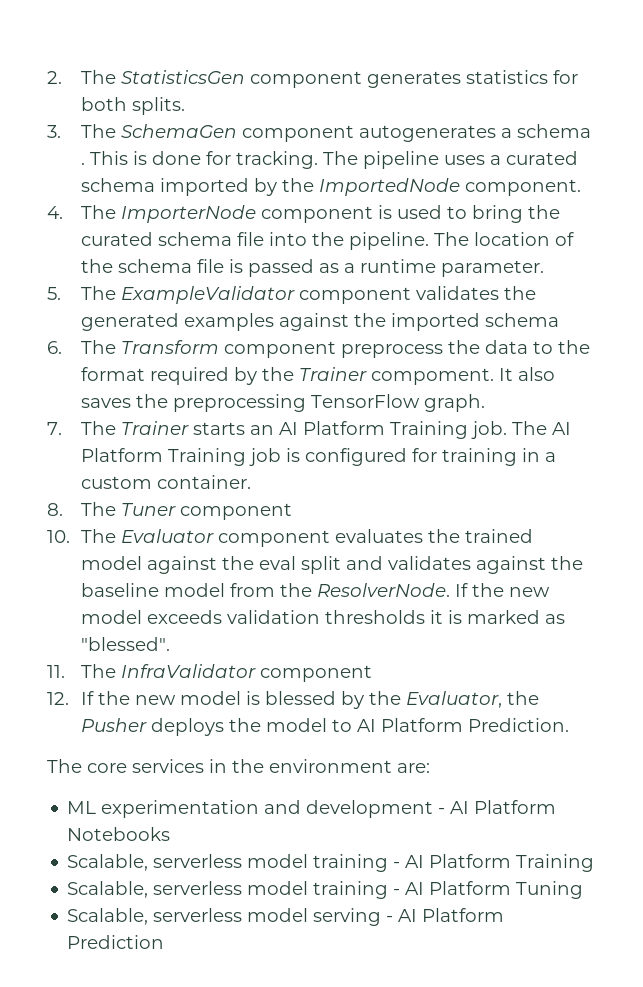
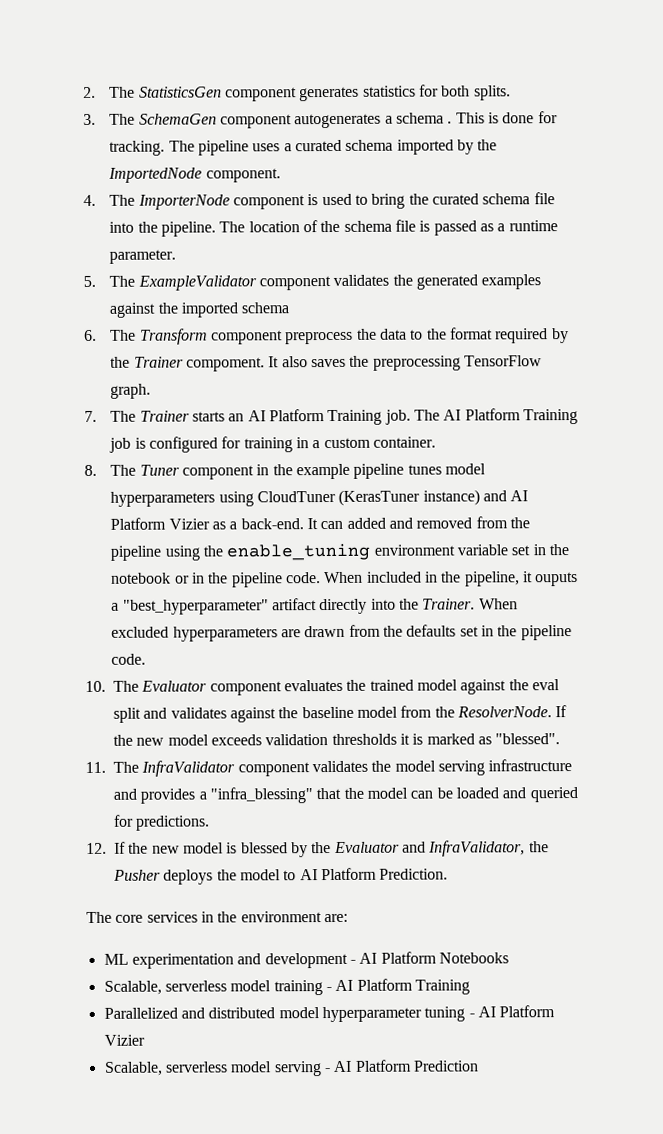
- 8. The Tuner component
+ 8. The Tuner component in the example pipeline tunes model hyperparameters using CloudTuner (KerasTuner instance) and AI Platform Vizier as a back-end. It can added and removed from the pipeline using the enable_tuning environment variable set in the notebook or in the pipeline code. When included in the pipeline, it ouputs a "best_hyperparameter" artifact directly into the Trainer. When excluded hyperparameters are drawn from the defaults set in the pipeline code.
- 11. The InfraValidator component
+ 11. The InfraValidator component validates the model serving infrastructure and provides a "infra_blessing" that the model can be loaded and queried for predictions.
- 12. If the new model is blessed by the Evaluator, the Pusher deploys the model to AI Platform Prediction.
+ 12. If the new model is blessed by the Evaluator and InfraValidator, the Pusher deploys the model to AI Platform Prediction.
- Scalable, serverless model training - AI Platform Tuning
+ Parallelized and distributed model hyperparameter tuning - AI Platform Vizier

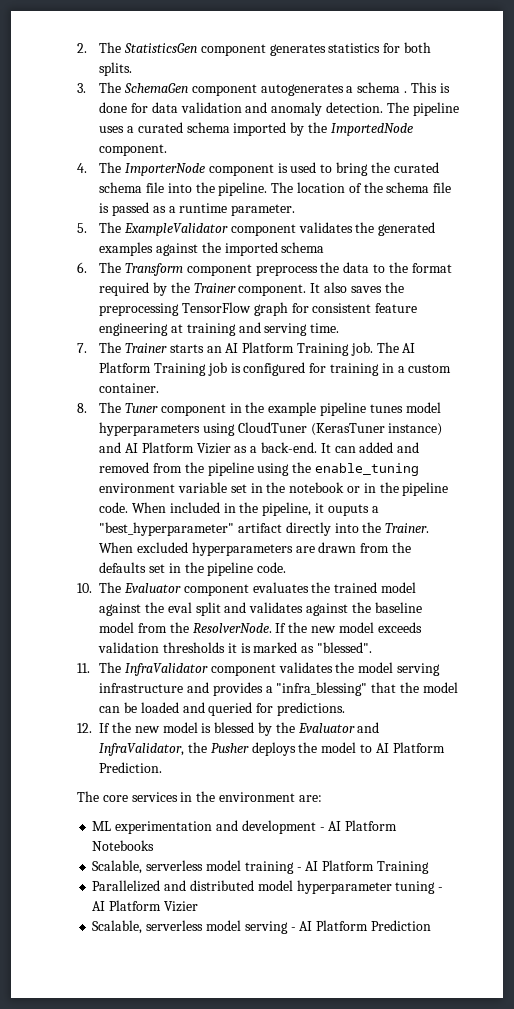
- This is done for tracking.
+ This is done for data validation and anomaly detection.
- 6. The Transform component preprocess the data to the format required by the Trainer compoment.
+ 6. The Transform component preprocess the data to the format required by the Trainer component.
- It also saves the preprocessing TensorFlow graph.
+ It also saves the preprocessing TensorFlow graph for consistent feature engineering at training and serving time.

